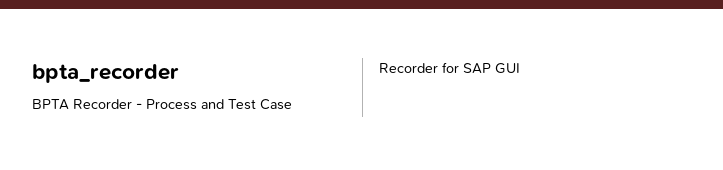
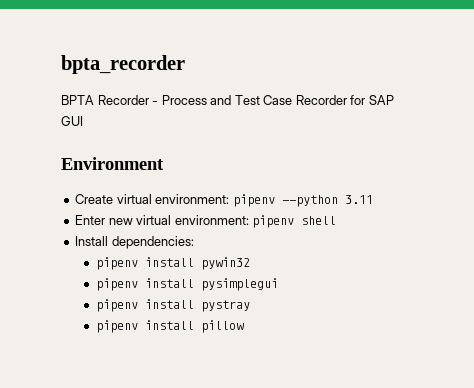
+ Environment
+ Create virtual environment: pipenv --python 3.11
+ Enter new virtual environment: pipenv shell
+ Install dependencies:
+ pipenv install pywin32
+ pipenv install pysimplegui
+ pipenv install pystray
+ pipenv install pillow

